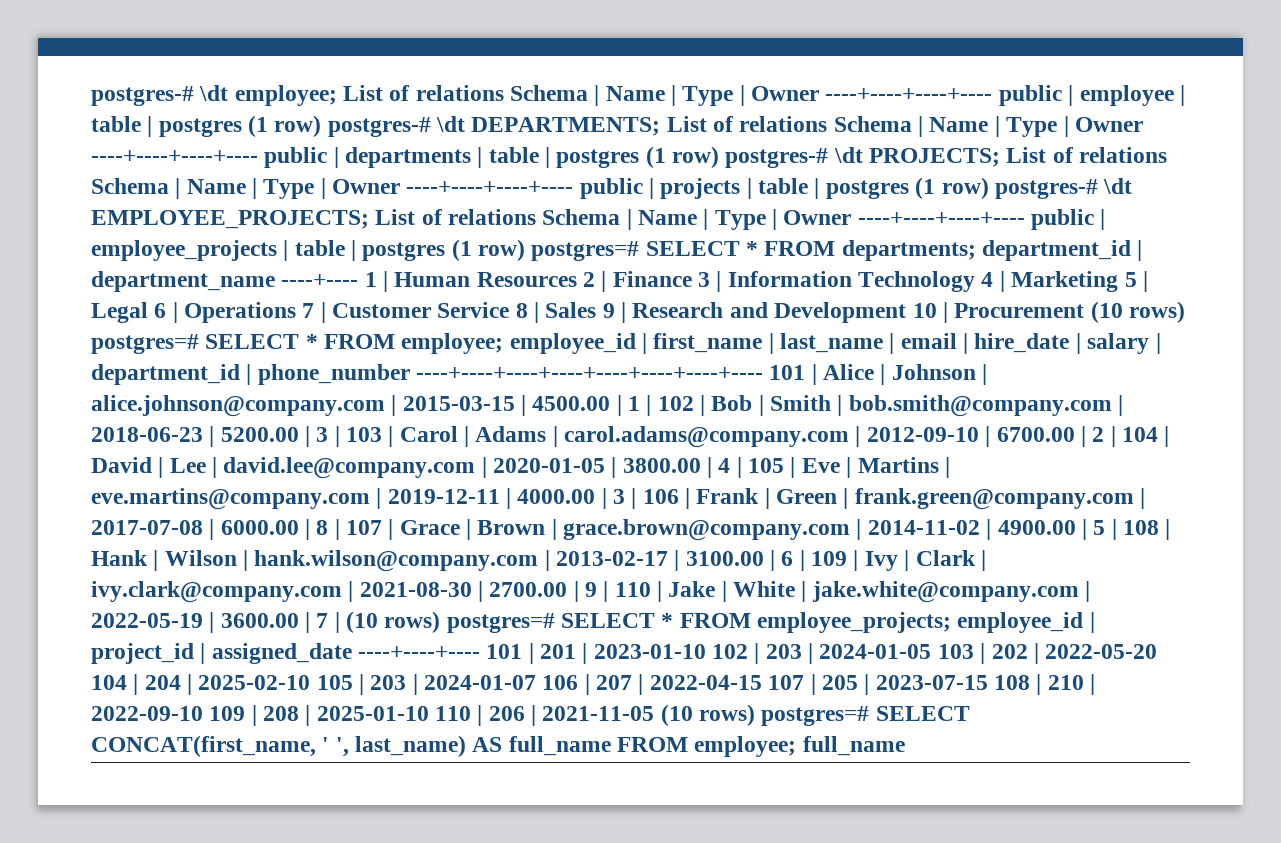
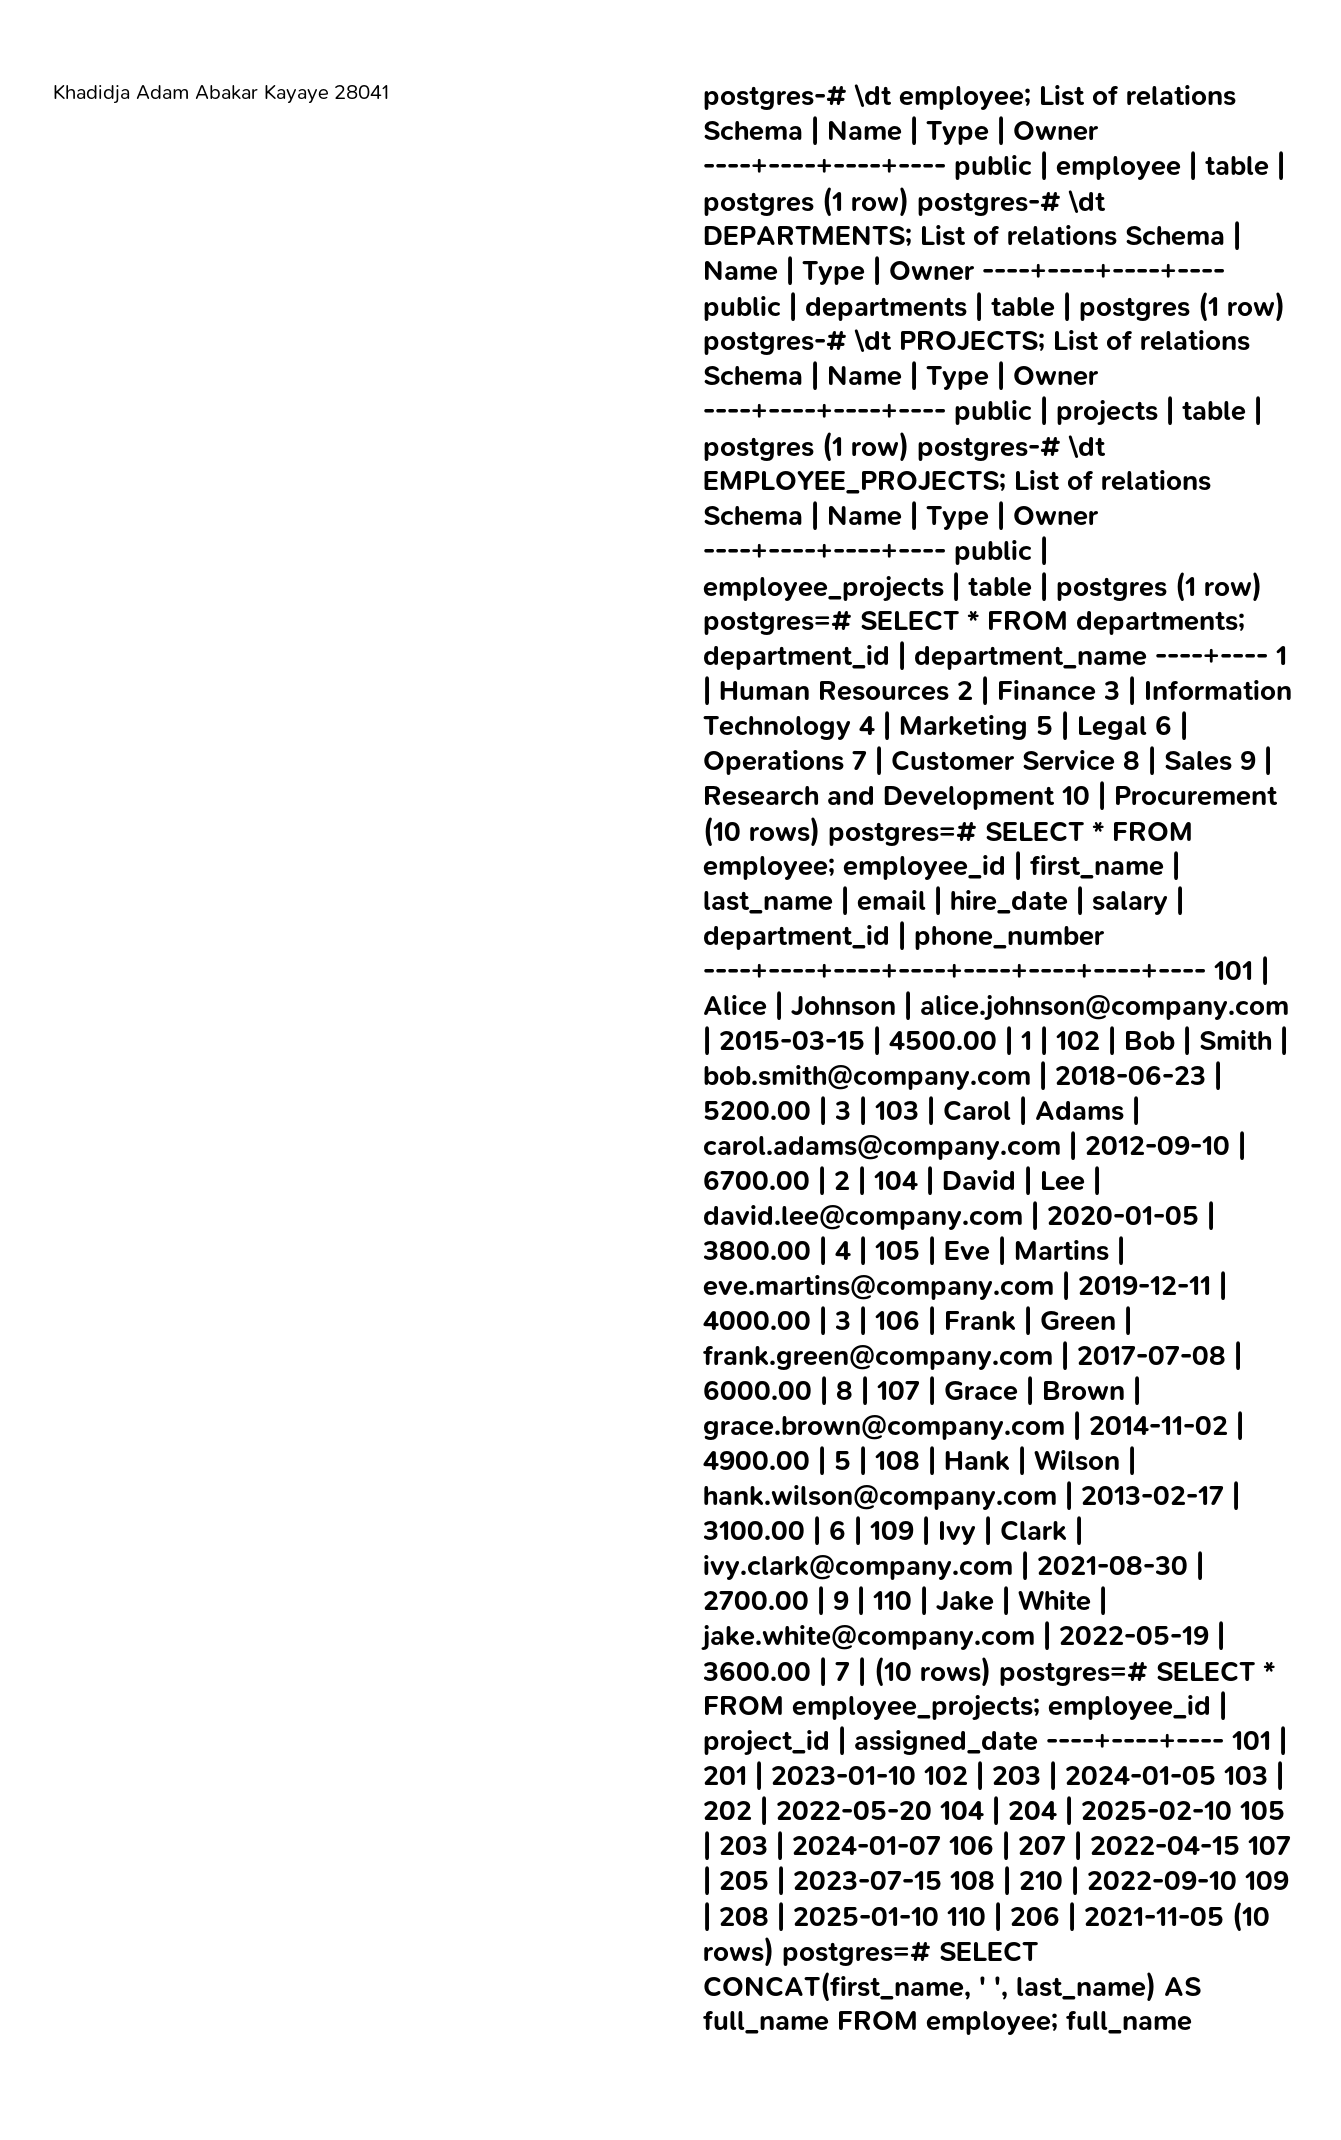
+ Khadidja Adam Abakar Kayaye 28041

